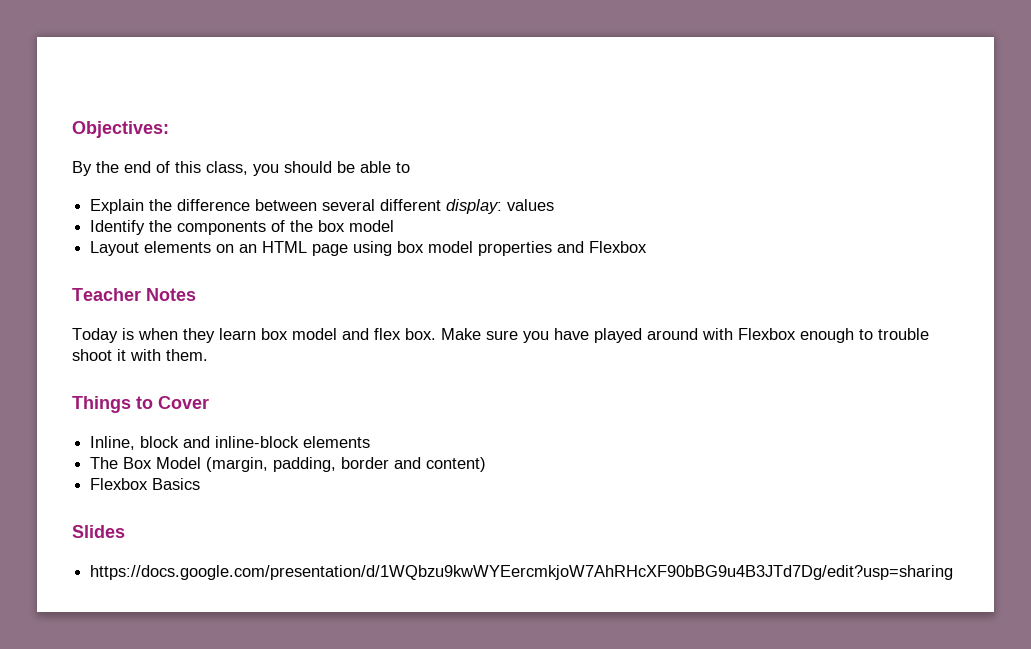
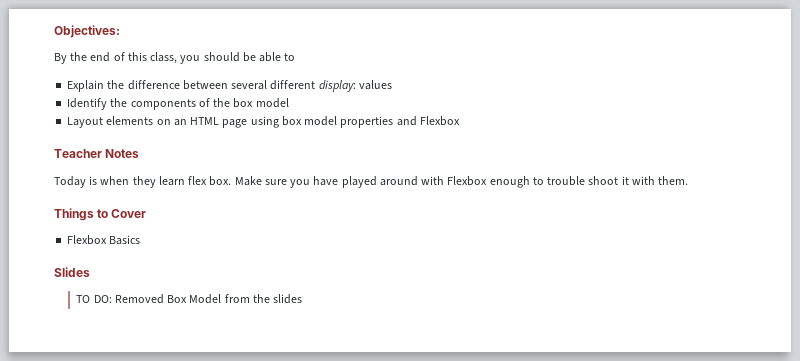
- Today is when they learn box model and flex box.
+ Today is when they learn flex box.
- Inline, block and inline-block elements
- The Box Model (margin, padding, border and content)
  Flexbox Basics
  Slides
- https://docs.google.com/presentation/d/1WQbzu9kwWYEercmkjoW7AhRHcXF90bBG9u4B3JTd7Dg/edit?usp=sharing
+ TO DO: Removed Box Model from the slides

